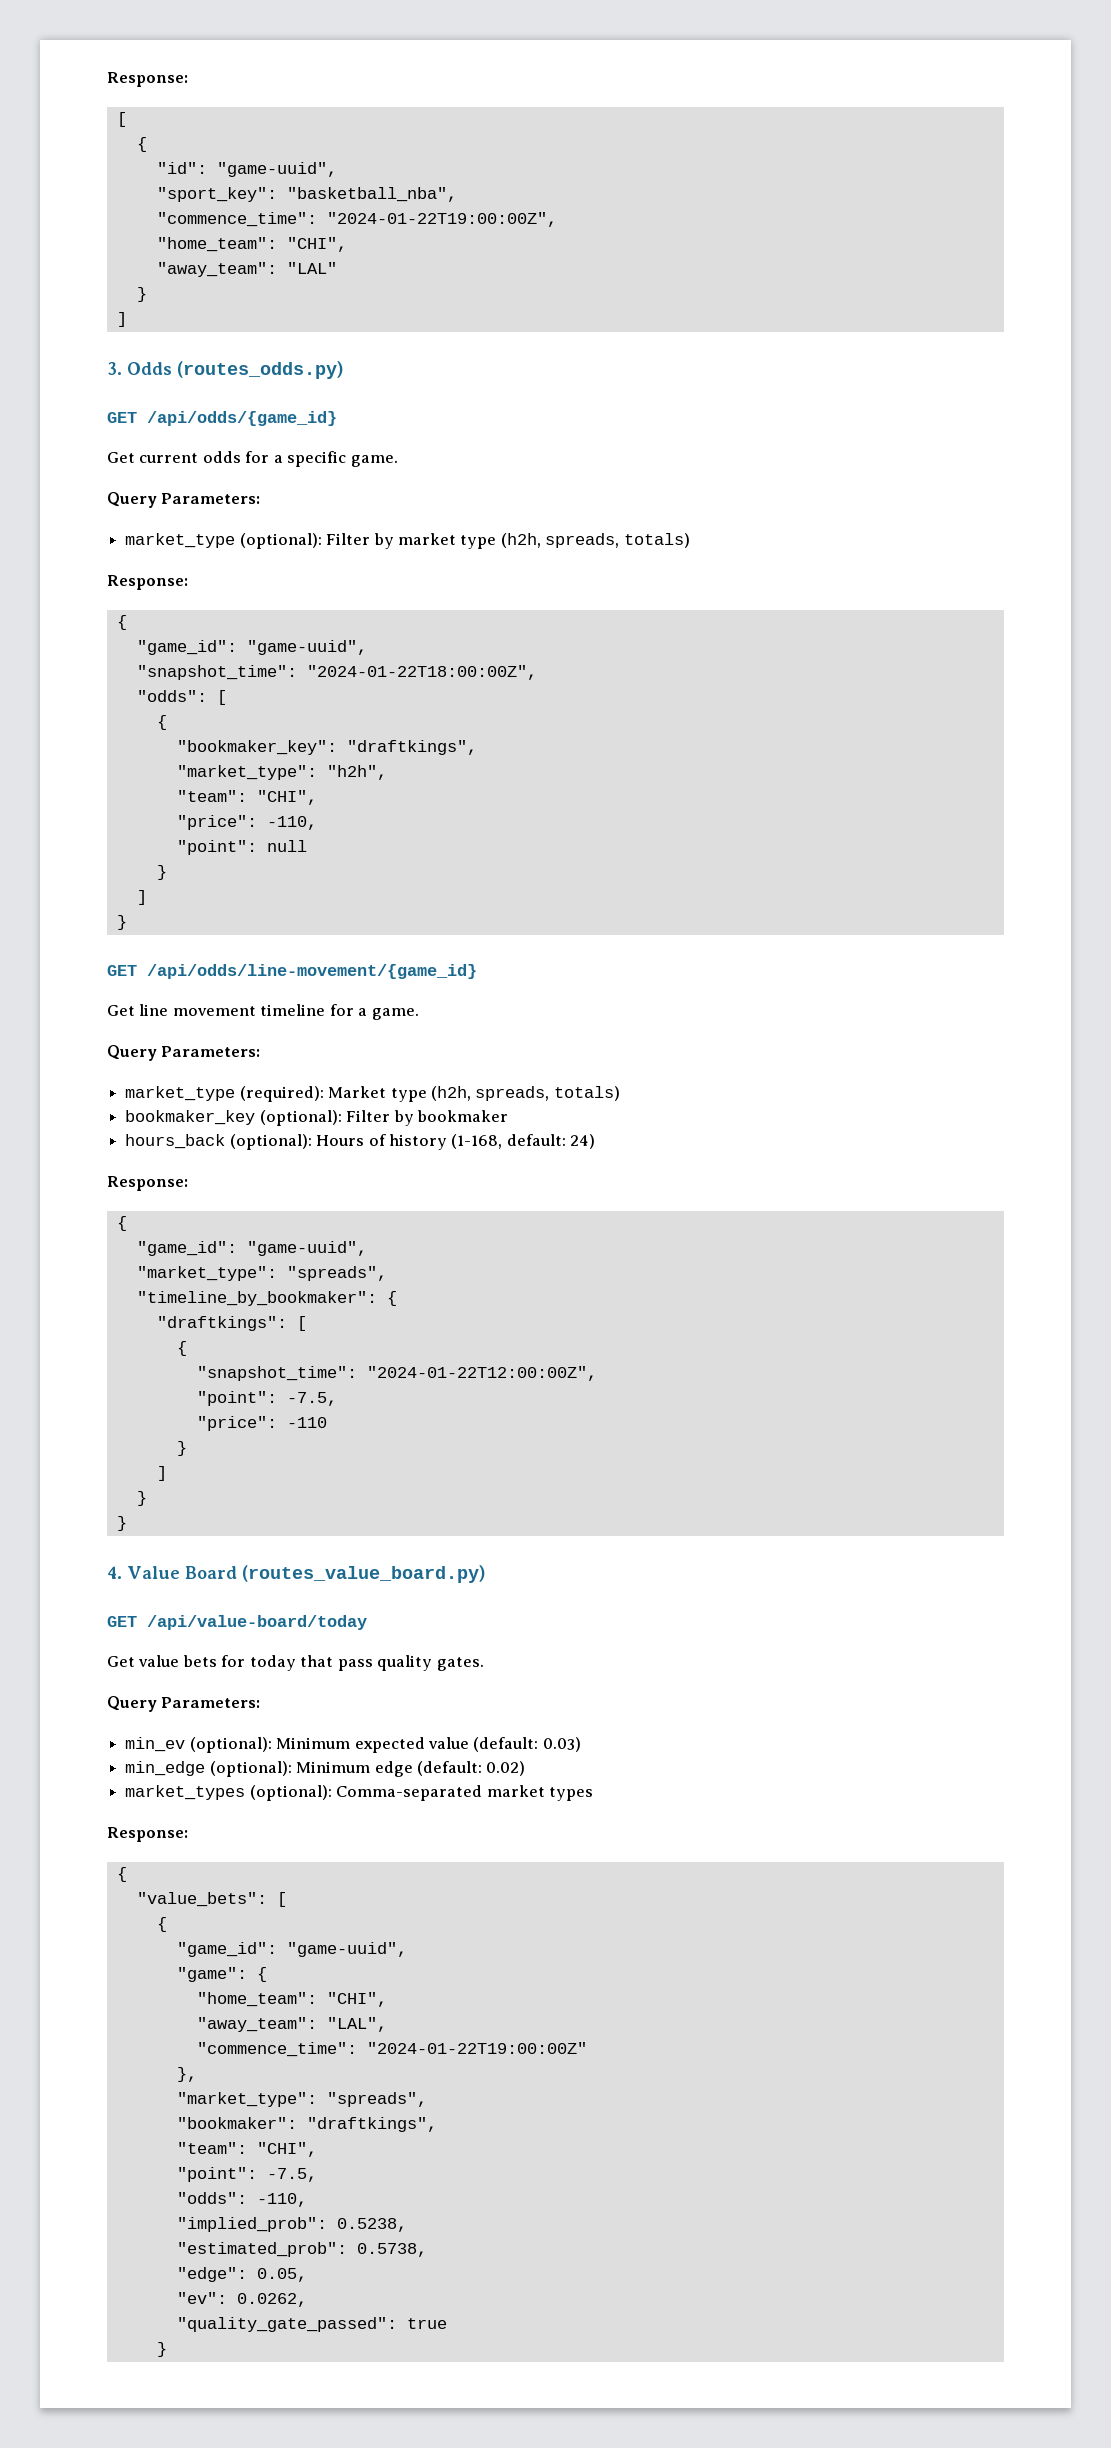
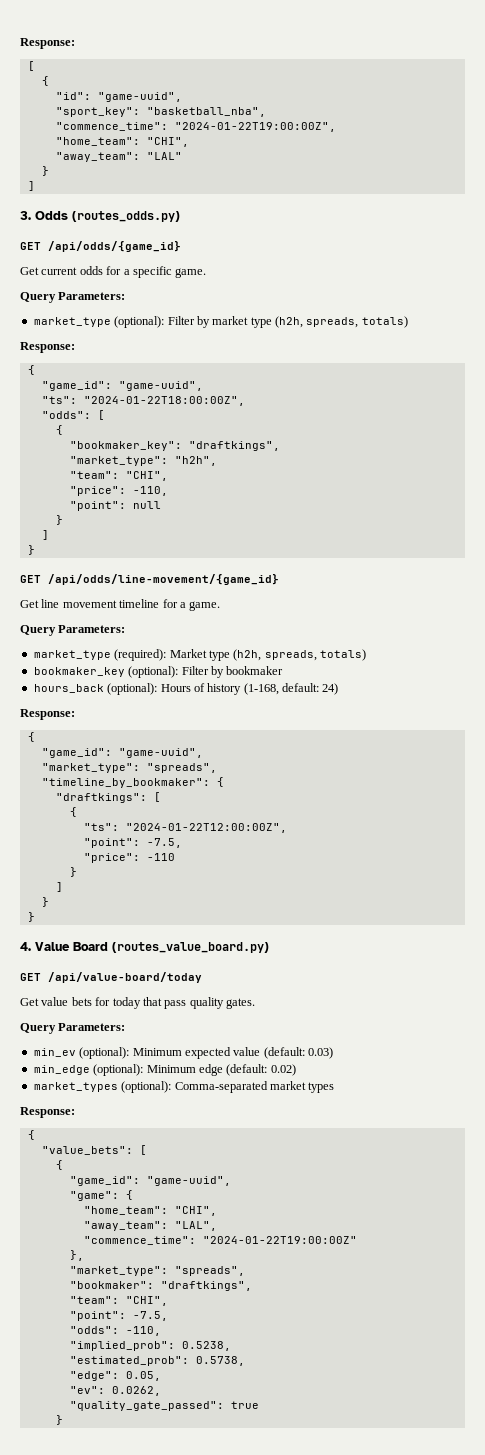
- "snapshot_time": "2024-01-22T18:00:00Z",
+ "ts": "2024-01-22T18:00:00Z",
- "snapshot_time": "2024-01-22T12:00:00Z",
+ "ts": "2024-01-22T12:00:00Z",

